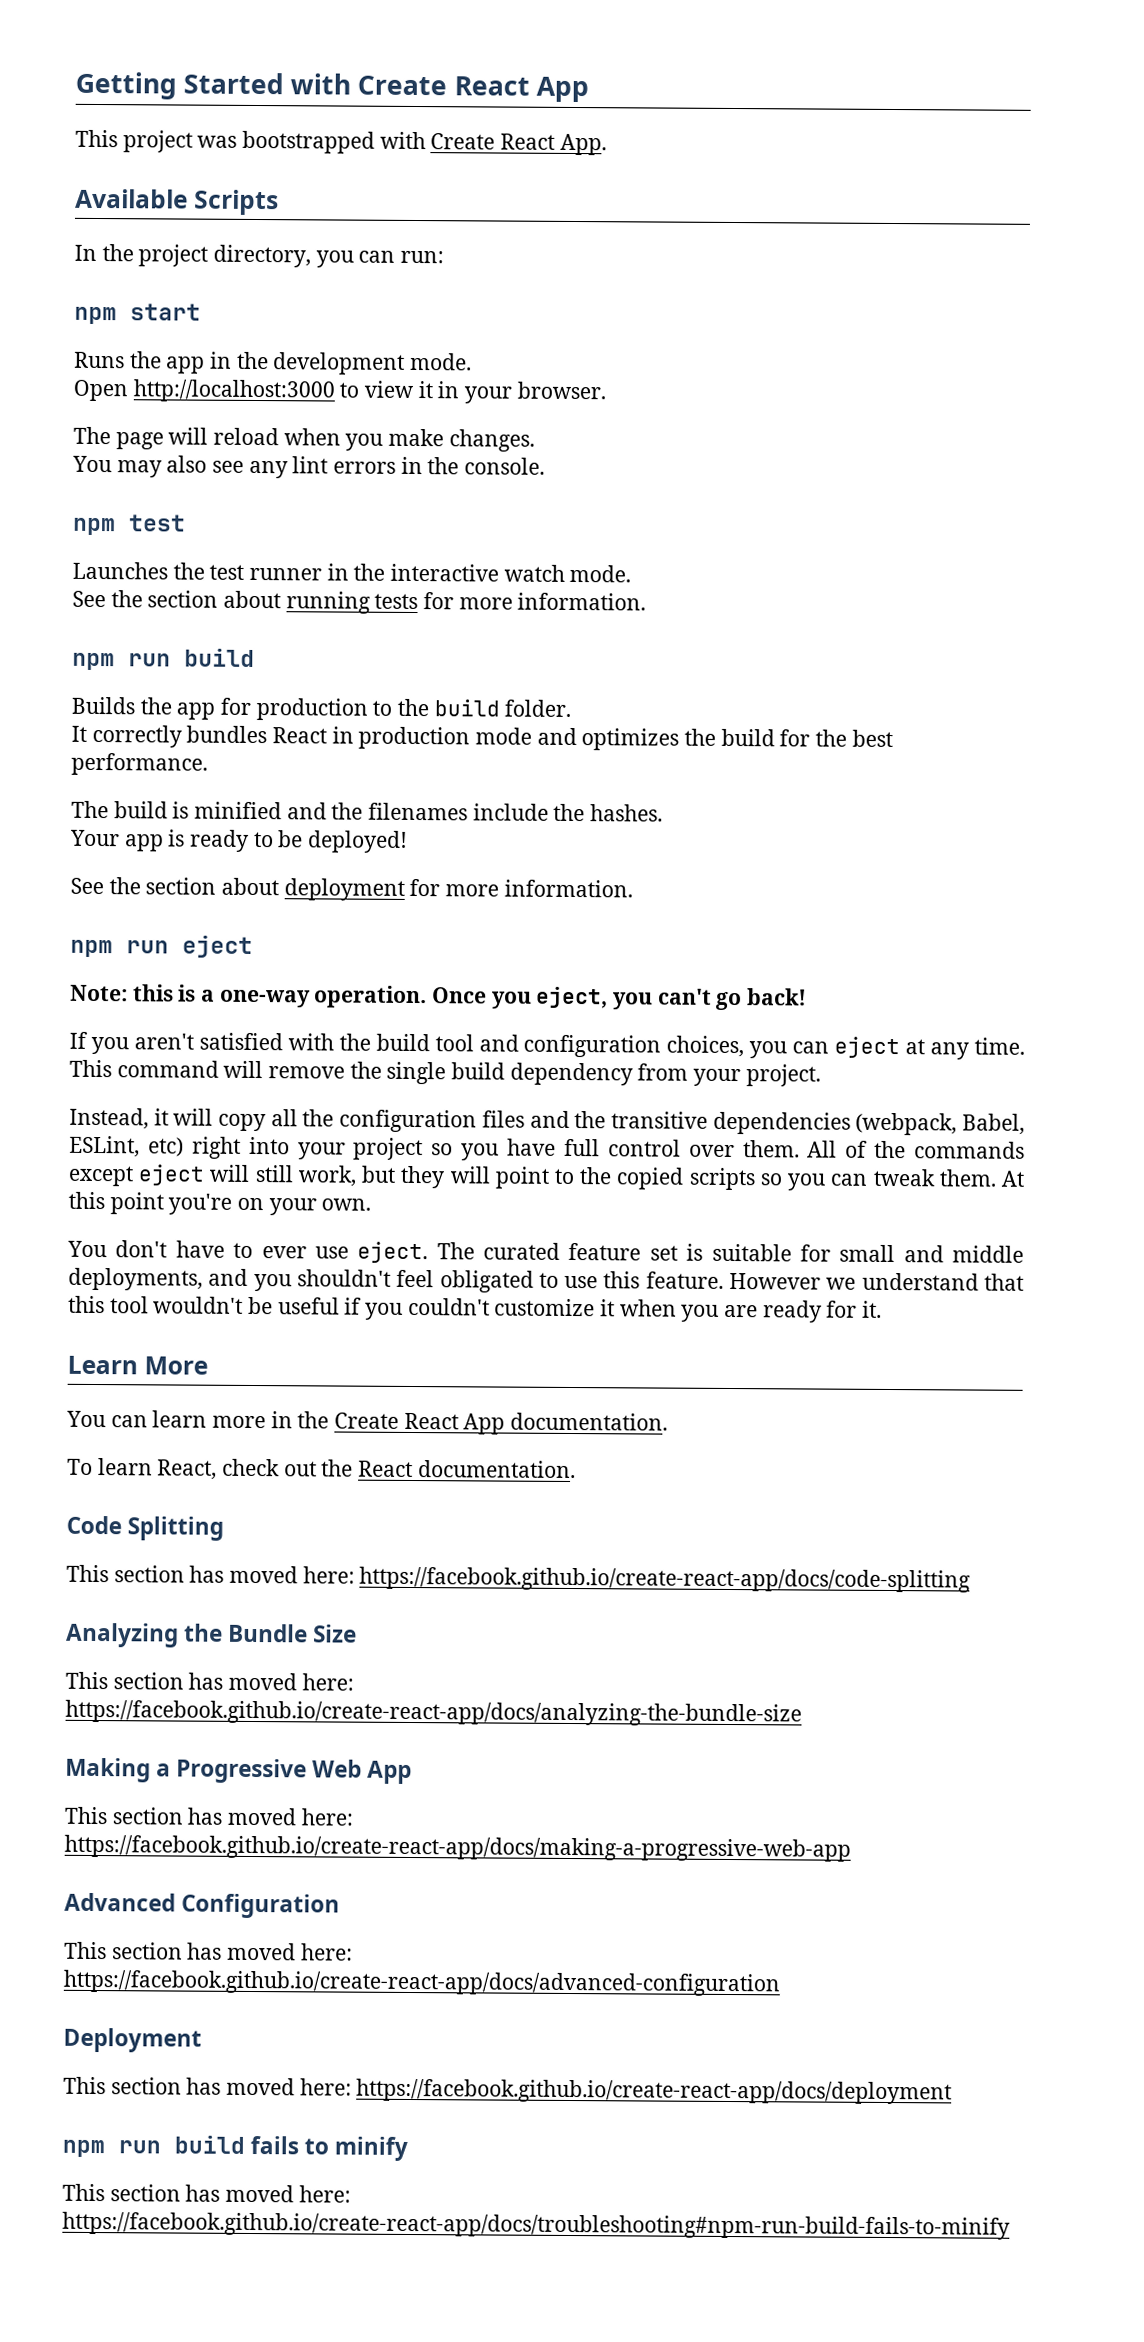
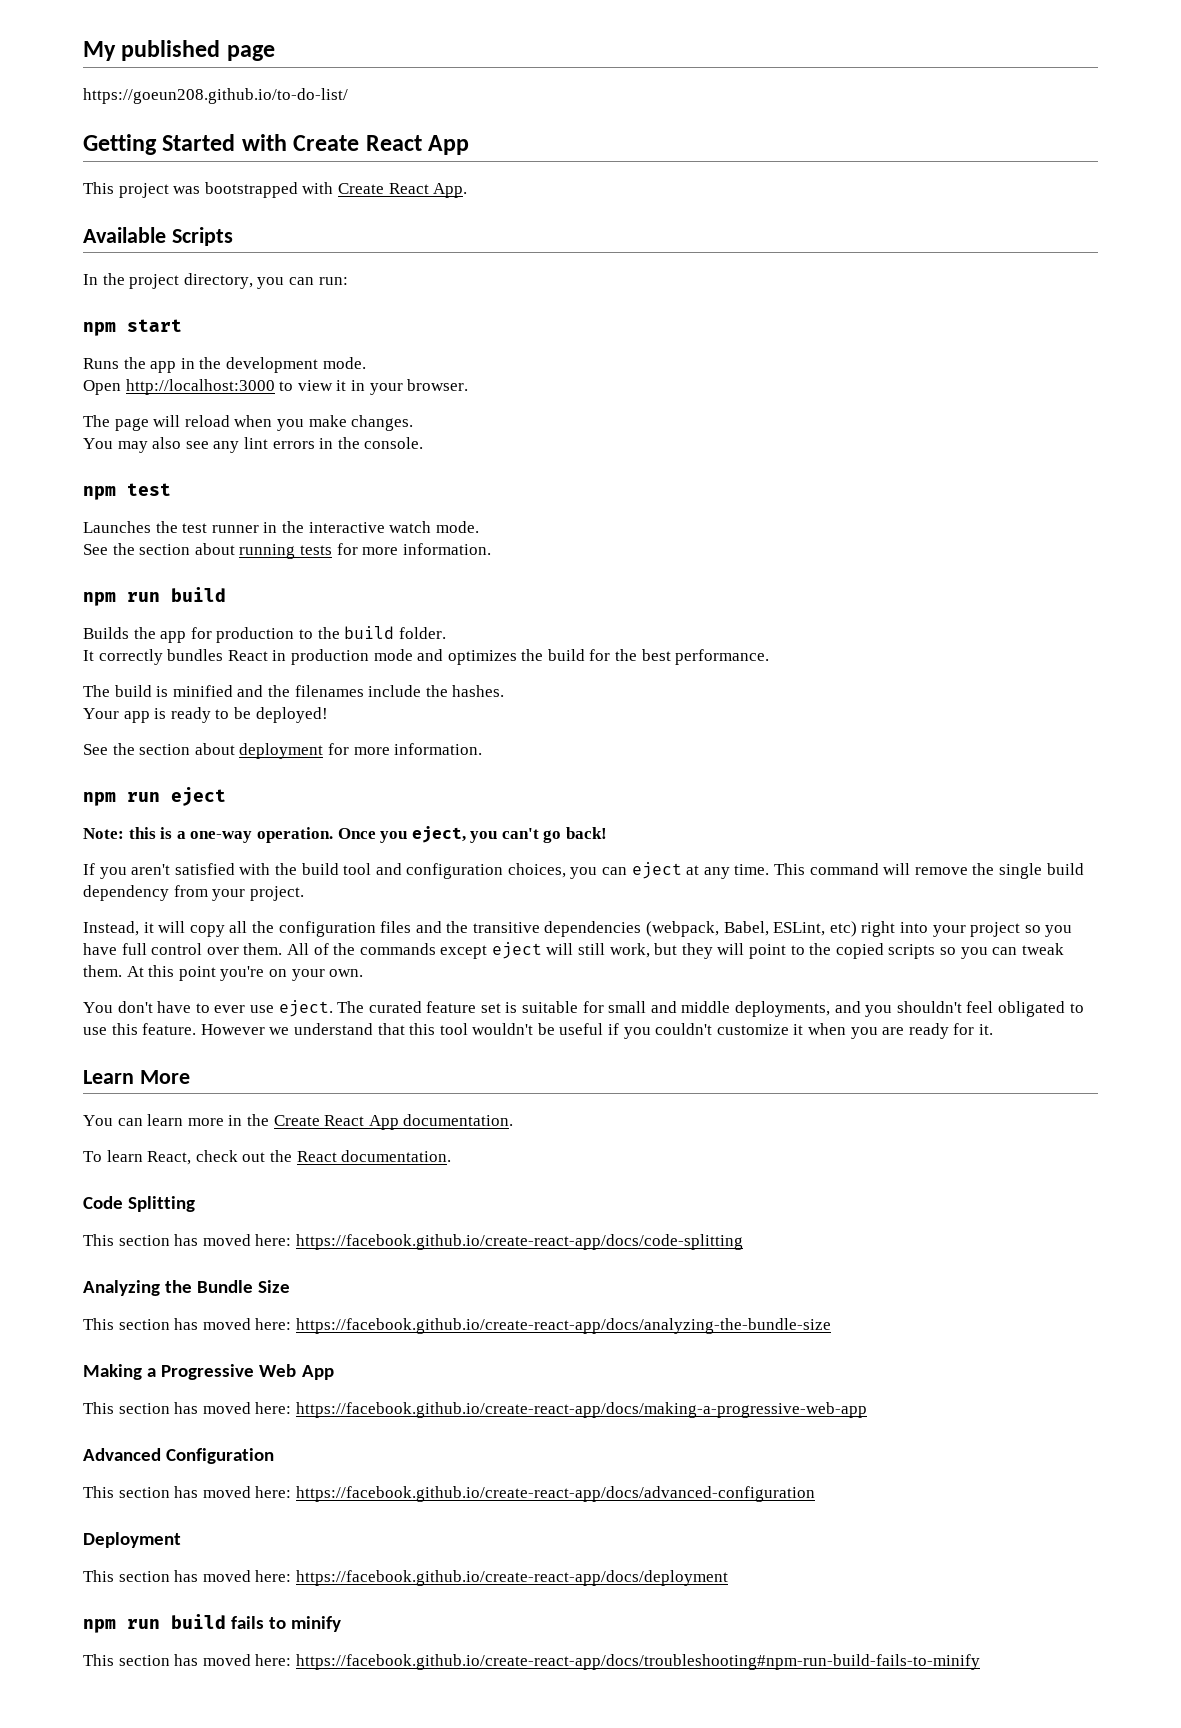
+ My published page
+ https://goeun208.github.io/to-do-list/

